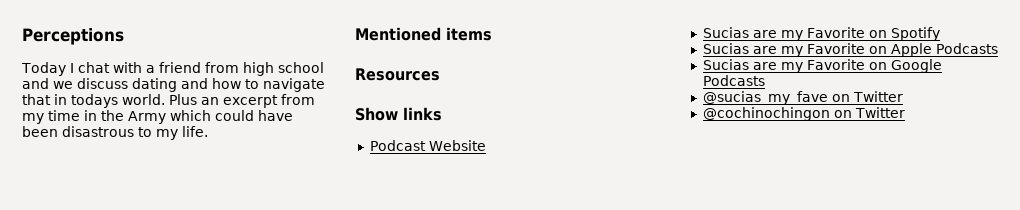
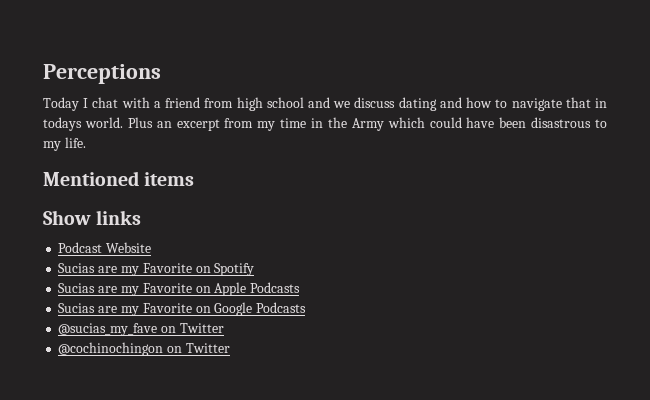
- Resources

